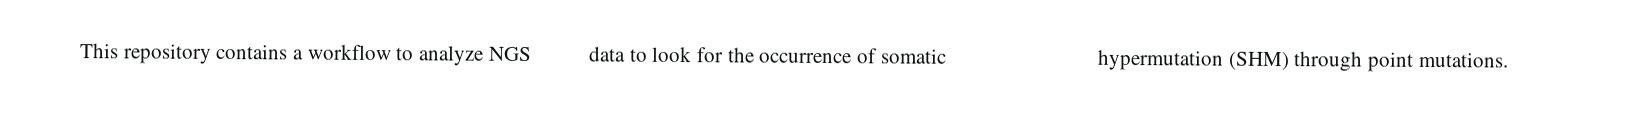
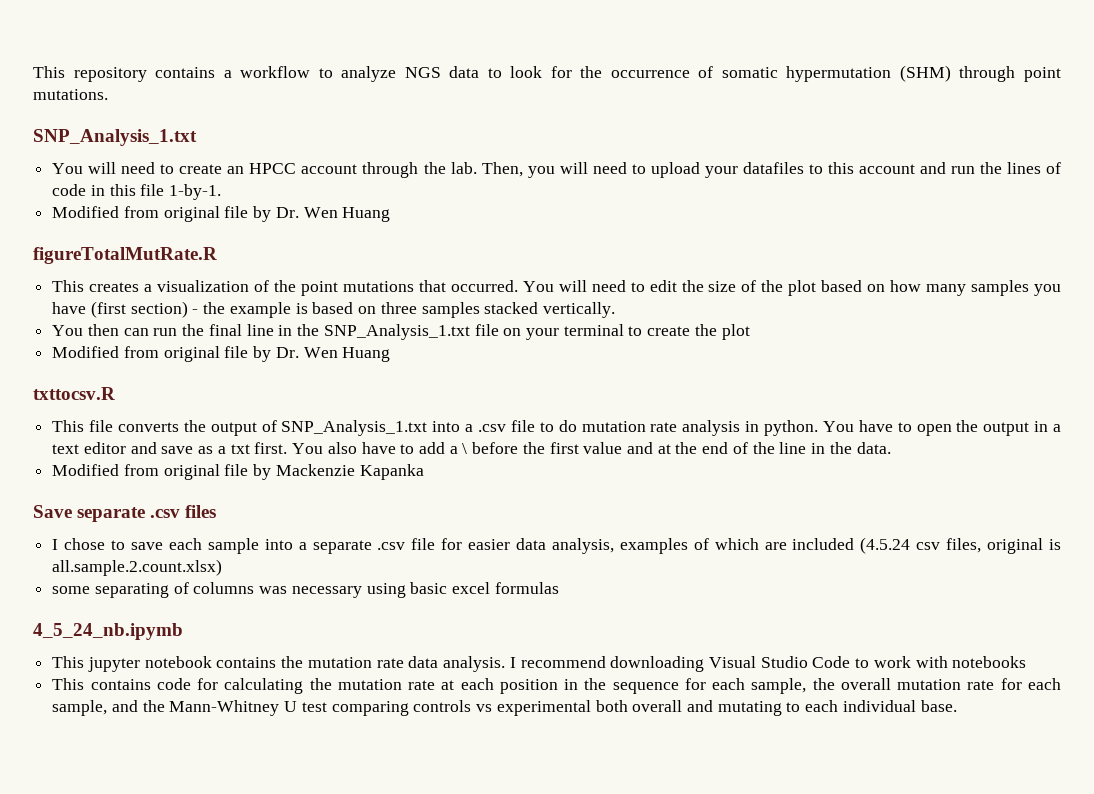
  This repository contains a workflow to analyze NGS data to look for the occurrence of somatic hypermutation (SHM) through point mutations.
+ SNP_Analysis_1.txt
+ You will need to create an HPCC account through the lab. Then, you will need to upload your datafiles to this account and run the lines of code in this file 1-by-1.
+ Modified from original file by Dr. Wen Huang
+ figureTotalMutRate.R
+ This creates a visualization of the point mutations that occurred. You will need to edit the size of the plot based on how many samples you have (first section) - the example is based on three samples stacked vertically.
+ You then can run the final line in the SNP_Analysis_1.txt file on your terminal to create the plot
+ Modified from original file by Dr. Wen Huang
+ txttocsv.R
+ This file converts the output of SNP_Analysis_1.txt into a .csv file to do mutation rate analysis in python. You have to open the output in a text editor and save as a txt first. You also have to add a \ before the first value and at the end of the line in the data.
+ Modified from original file by Mackenzie Kapanka
+ Save separate .csv files
+ I chose to save each sample into a separate .csv file for easier data analysis, examples of which are included (4.5.24 csv files, original is all.sample.2.count.xlsx)
+ some separating of columns was necessary using basic excel formulas
+ 4_5_24_nb.ipymb
+ This jupyter notebook contains the mutation rate data analysis. I recommend downloading Visual Studio Code to work with notebooks
+ This contains code for calculating the mutation rate at each position in the sequence for each sample, the overall mutation rate for each sample, and the Mann-Whitney U test comparing controls vs experimental both overall and mutating to each individual base.

